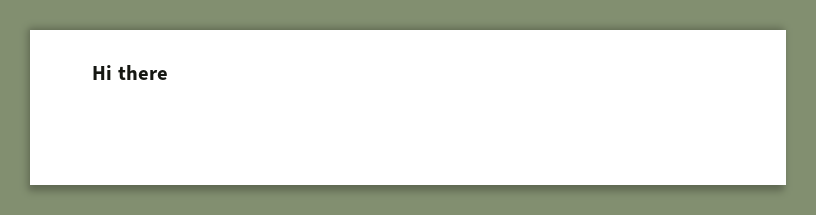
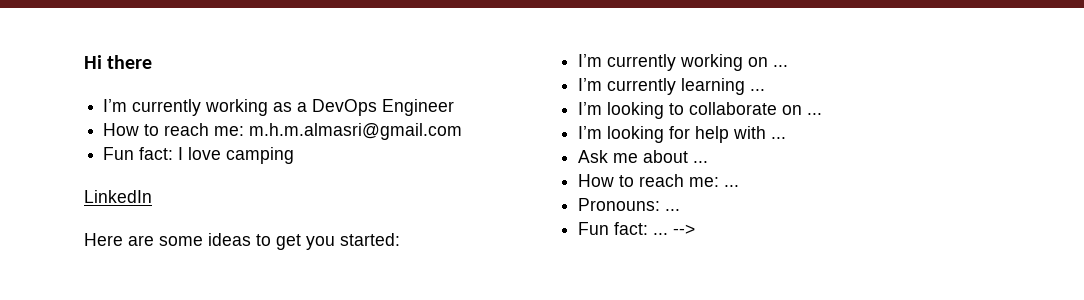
+ I’m currently working as a DevOps Engineer
+ How to reach me: m.h.m.almasri@gmail.com
+ Fun fact: I love camping
+ LinkedIn
+ Here are some ideas to get you started:
+ I’m currently working on ...
+ I’m currently learning ...
+ I’m looking to collaborate on ...
+ I’m looking for help with ...
+ Ask me about ...
+ How to reach me: ...
+ Pronouns: ...
+ Fun fact: ... -->

